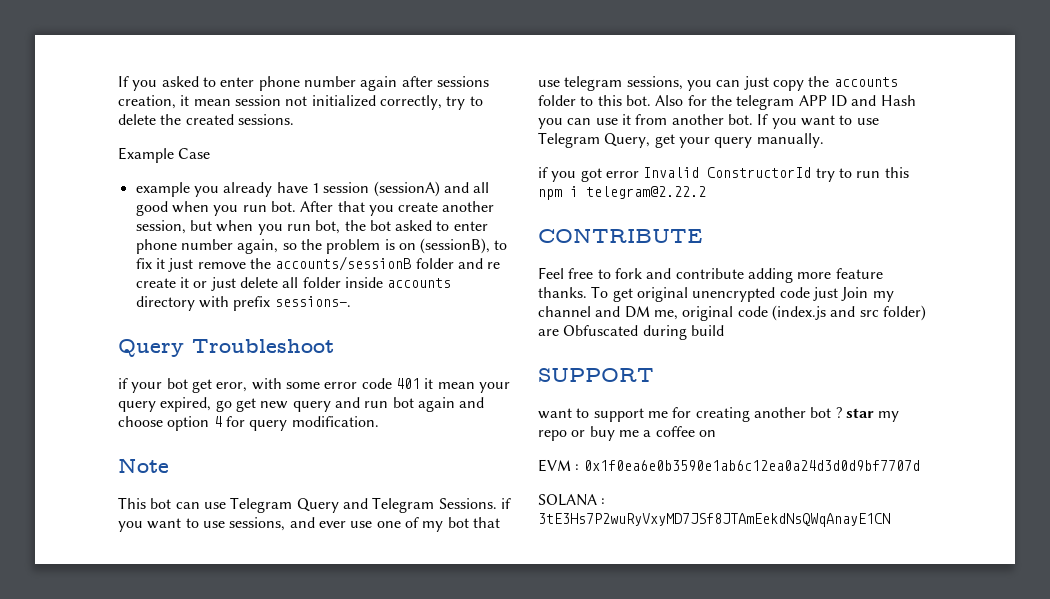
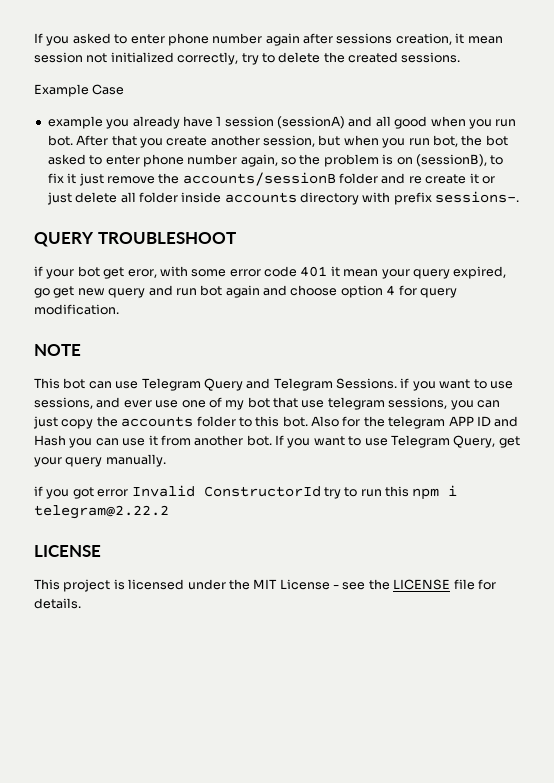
- Query Troubleshoot
+ QUERY TROUBLESHOOT
- Note
+ NOTE
  if you got error Invalid ConstructorId try to run this npm i telegram@2.22.2
- CONTRIBUTE
- Feel free to fork and contribute adding more feature thanks. To get original unencrypted code just Join my channel and DM me, original code (index.js and src folder) are Obfuscated during build
- SUPPORT
- want to support me for creating another bot ? star my repo or buy me a coffee on
- EVM : 0x1f0ea6e0b3590e1ab6c12ea0a24d3d0d9bf7707d
- SOLANA : 3tE3Hs7P2wuRyVxyMD7JSf8JTAmEekdNsQWqAnayE1CN
+ LICENSE
+ This project is licensed under the MIT License - see the LICENSE file for details.

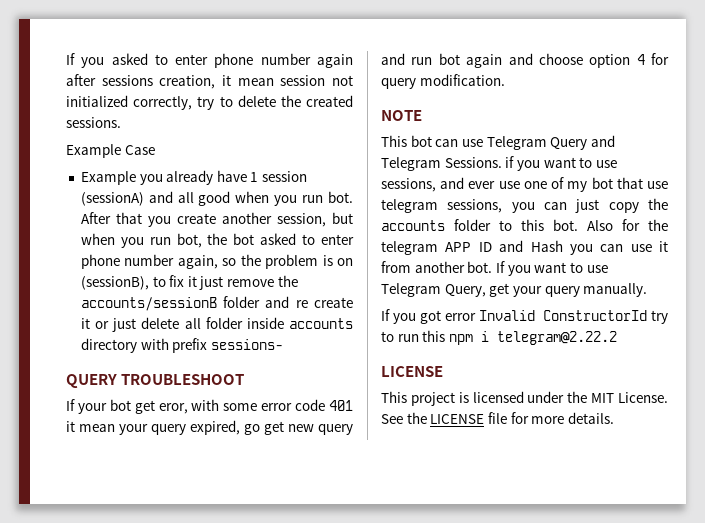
- example you already have 1 session (sessionA) and all good when you run bot.
+ Example you already have 1 session (sessionA) and all good when you run bot.
- After that you create another session, but when you run bot, the bot asked to enter phone number again, so the problem is on (sessionB), to fix it just remove the accounts/sessionB folder and re create it or just delete all folder inside accounts directory with prefix sessions-.
+ After that you create another session, but when you run bot, the bot asked to enter phone number again, so the problem is on (sessionB), to fix it just remove the accounts/sessionB folder and re create it or just delete all folder inside accounts directory with prefix sessions-
- if your bot get eror, with some error code 401 it mean your query expired, go get new query and run bot again and choose option 4 for query modification.
+ If your bot get eror, with some error code 401 it mean your query expired, go get new query and run bot again and choose option 4 for query modification.
- if you got error Invalid ConstructorId try to run this npm i telegram@2.22.2
+ If you got error Invalid ConstructorId try to run this npm i telegram@2.22.2
- This project is licensed under the MIT License - see the LICENSE file for details.
+ This project is licensed under the MIT License. See the LICENSE file for more details.

